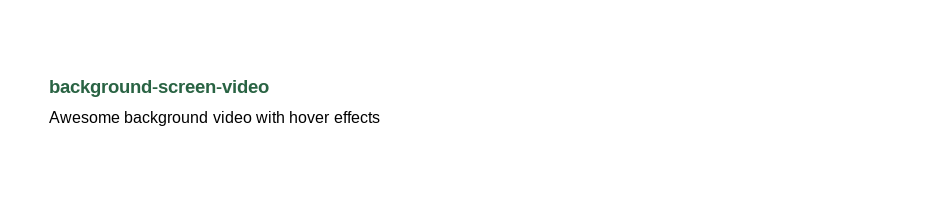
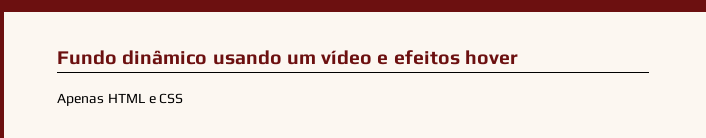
- background-screen-video
- Awesome background video with hover effects
+ Fundo dinâmico usando um vídeo e efeitos hover
+ Apenas HTML e CSS

